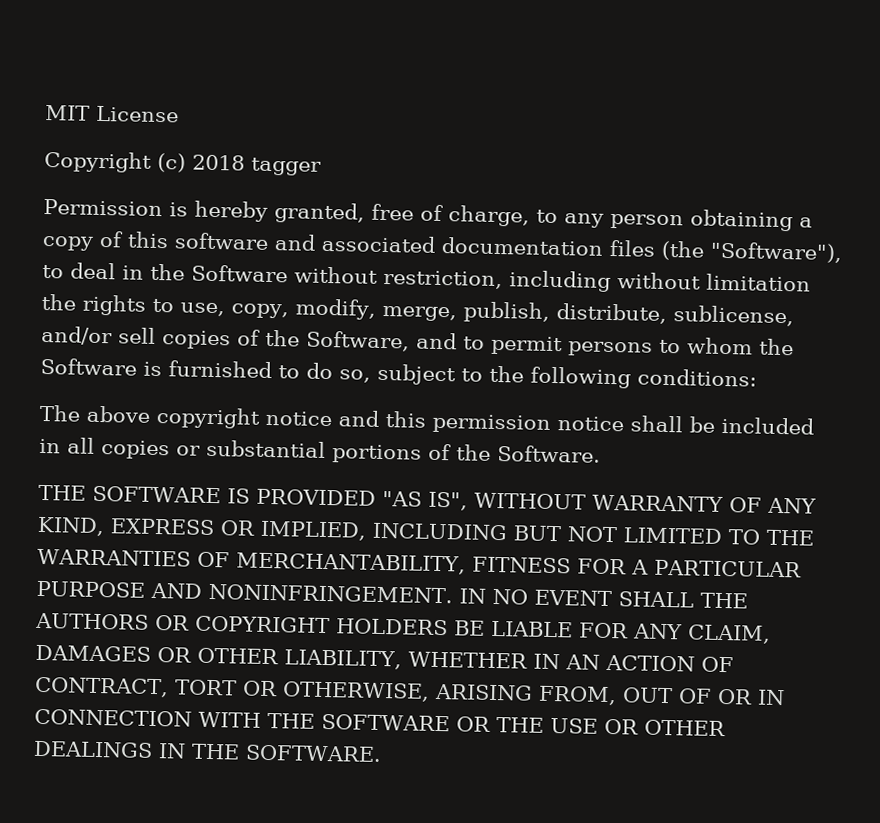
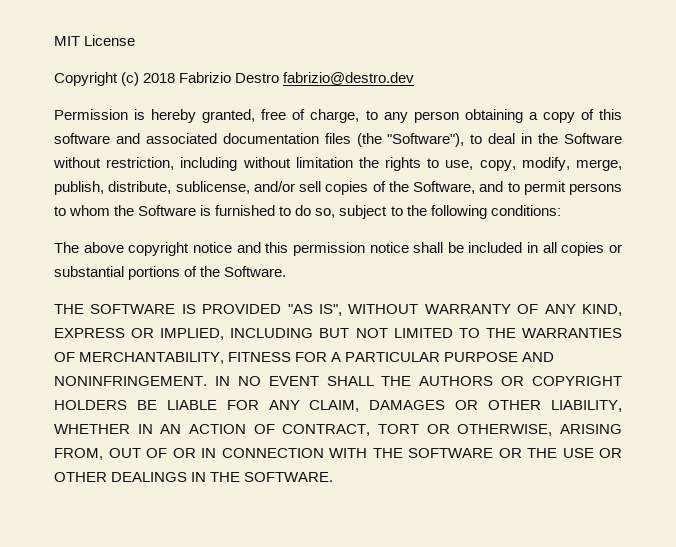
- Copyright (c) 2018 tagger
+ Copyright (c) 2018 Fabrizio Destro fabrizio@destro.dev

